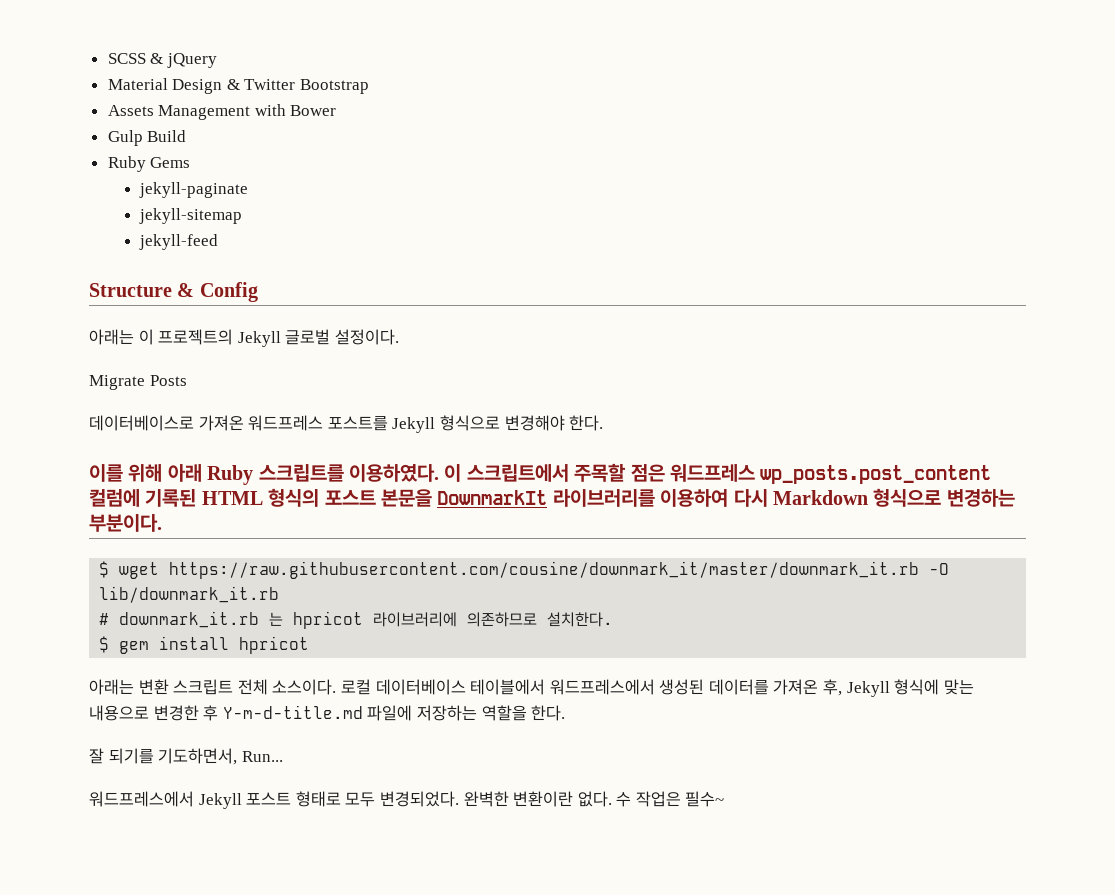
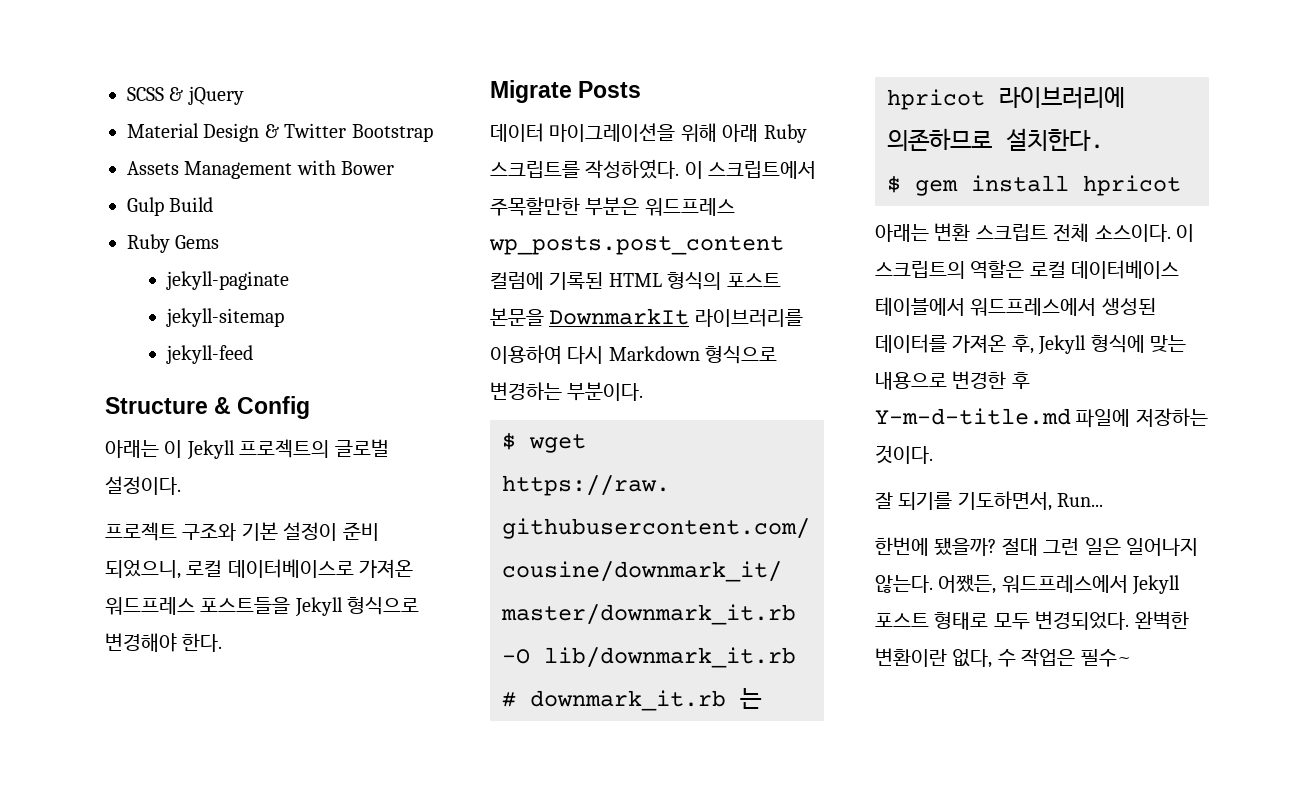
- 아래는 이 프로젝트의 Jekyll 글로벌 설정이다.
+ 아래는 이 Jekyll 프로젝트의 글로벌 설정이다.
- Migrate Posts
- 데이터베이스로 가져온 워드프레스 포스트를 Jekyll 형식으로 변경해야 한다.
+ 프로젝트 구조와 기본 설정이 준비 되었으니, 로컬 데이터베이스로 가져온 워드프레스 포스트들을 Jekyll 형식으로 변경해야 한다.
- 이를 위해 아래 Ruby 스크립트를 이용하였다.
+ Migrate Posts
+ 데이터 마이그레이션을 위해 아래 Ruby 스크립트를 작성하였다.
- 이 스크립트에서 주목할 점은 워드프레스 wp_posts.post_content 컬럼에 기록된 HTML 형식의 포스트 본문을 DownmarkIt 라이브러리를 이용하여 다시 Markdown 형식으로 변경하는 부분이다.
+ 이 스크립트에서 주목할만한 부분은 워드프레스 wp_posts.post_content 컬럼에 기록된 HTML 형식의 포스트 본문을 DownmarkIt 라이브러리를 이용하여 다시 Markdown 형식으로 변경하는 부분이다.
- 로컬 데이터베이스 테이블에서 워드프레스에서 생성된 데이터를 가져온 후, Jekyll 형식에 맞는 내용으로 변경한 후 Y-m-d-title.md 파일에 저장하는 역할을 한다.
+ 이 스크립트의 역할은 로컬 데이터베이스 테이블에서 워드프레스에서 생성된 데이터를 가져온 후, Jekyll 형식에 맞는 내용으로 변경한 후 Y-m-d-title.md 파일에 저장하는 것이다.
- 워드프레스에서 Jekyll 포스트 형태로 모두 변경되었다.
+ 한번에 됐을까? 절대 그런 일은 일어나지 않는다. 어쨌든, 워드프레스에서 Jekyll 포스트 형태로 모두 변경되었다.
- 완벽한 변환이란 없다. 수 작업은 필수~
+ 완벽한 변환이란 없다, 수 작업은 필수~

